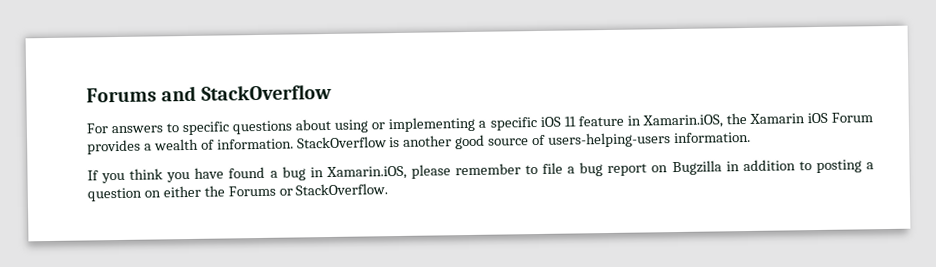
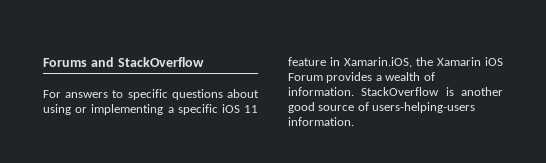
- If you think you have found a bug in Xamarin.iOS, please remember to file a bug report on Bugzilla in addition to posting a question on either the Forums or StackOverflow.

